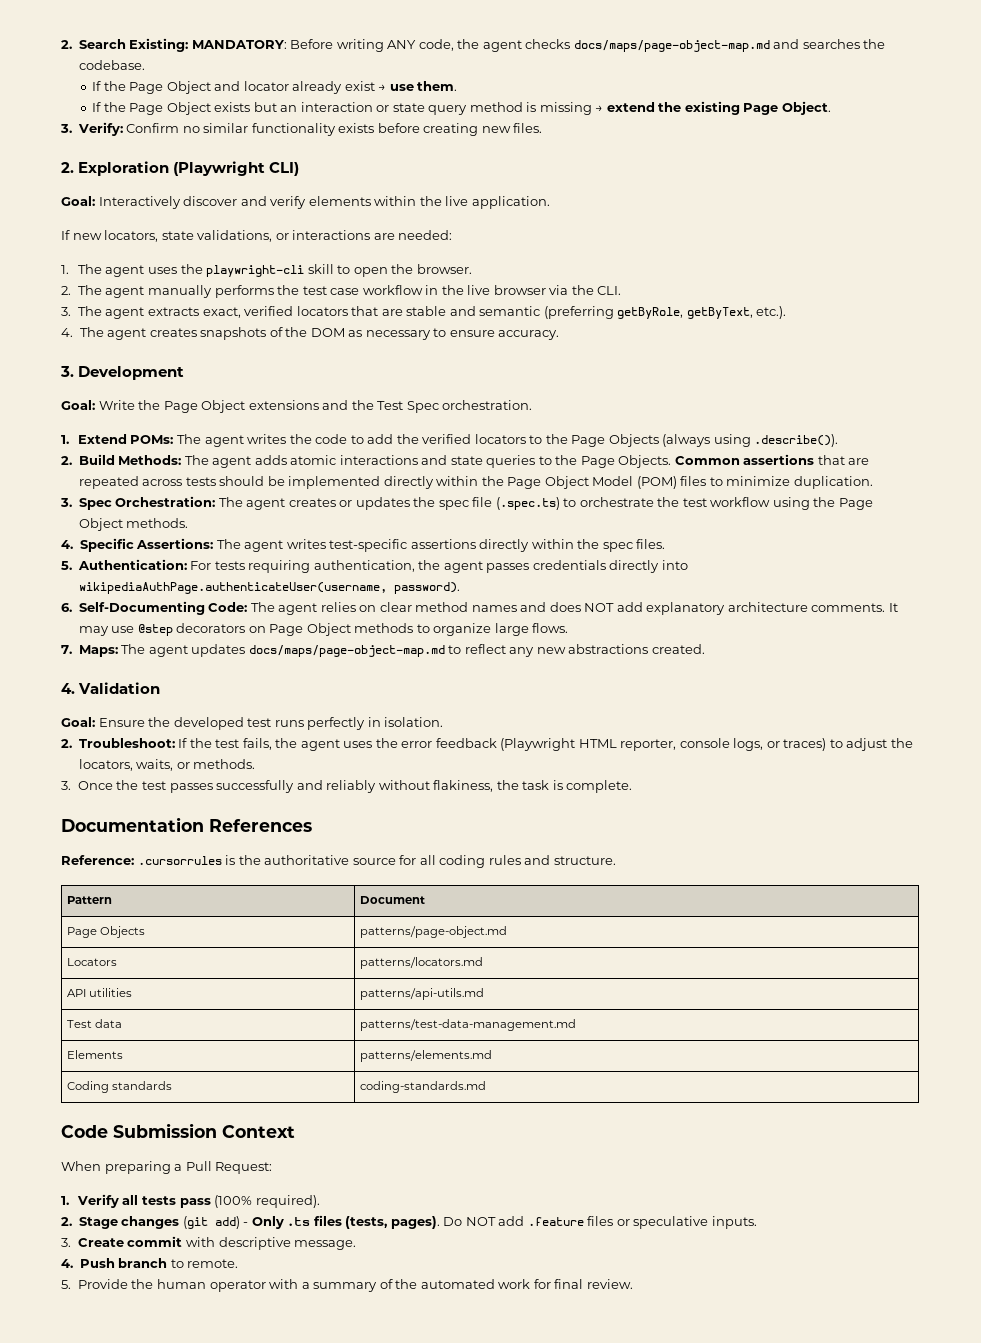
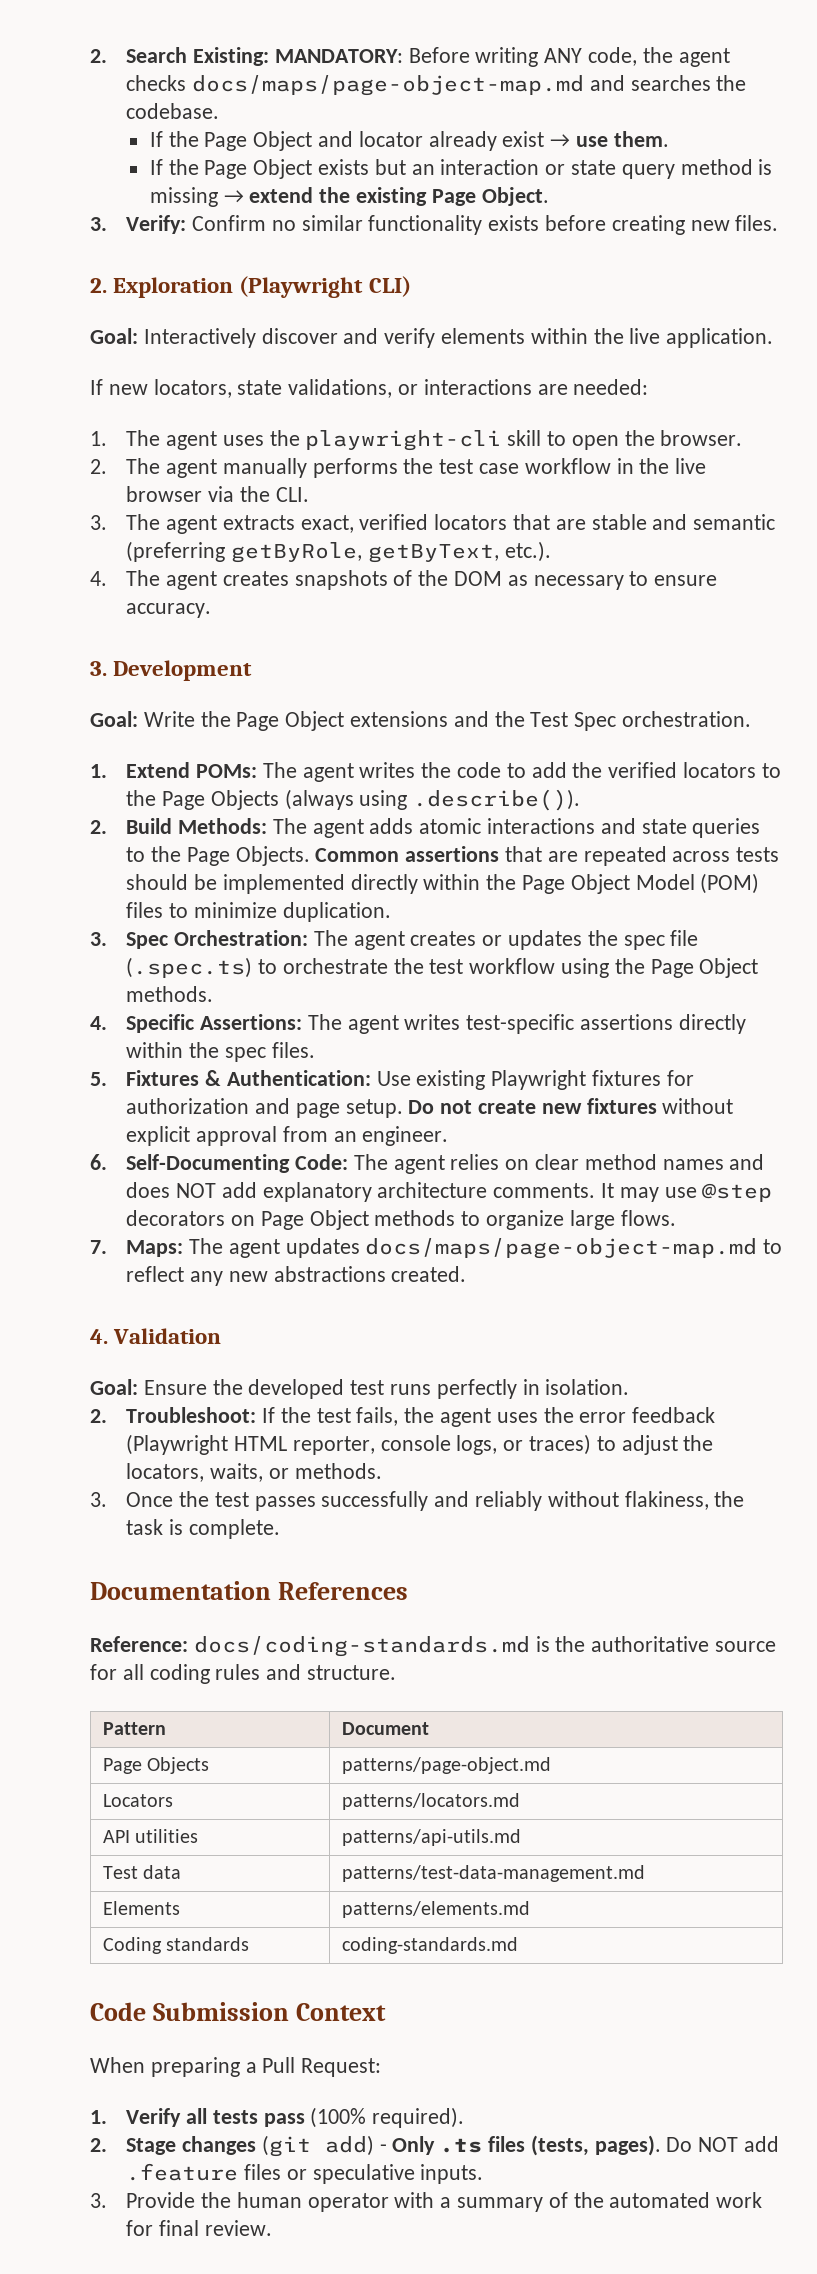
- 5. Authentication: For tests requiring authentication, the agent passes credentials directly into wikipediaAuthPage.authenticateUser(username, password).
+ 5. Fixtures & Authentication: Use existing Playwright fixtures for authorization and page setup. Do not create new fixtures without explicit approval from an engineer.
- Reference: .cursorrules is the authoritative source for all coding rules and structure.
+ Reference: docs/coding-standards.md is the authoritative source for all coding rules and structure.
- 3. Create commit with descriptive message.
- 4. Push branch to remote.
- 5. Provide the human operator with a summary of the automated work for final review.
+ 3. Provide the human operator with a summary of the automated work for final review.

